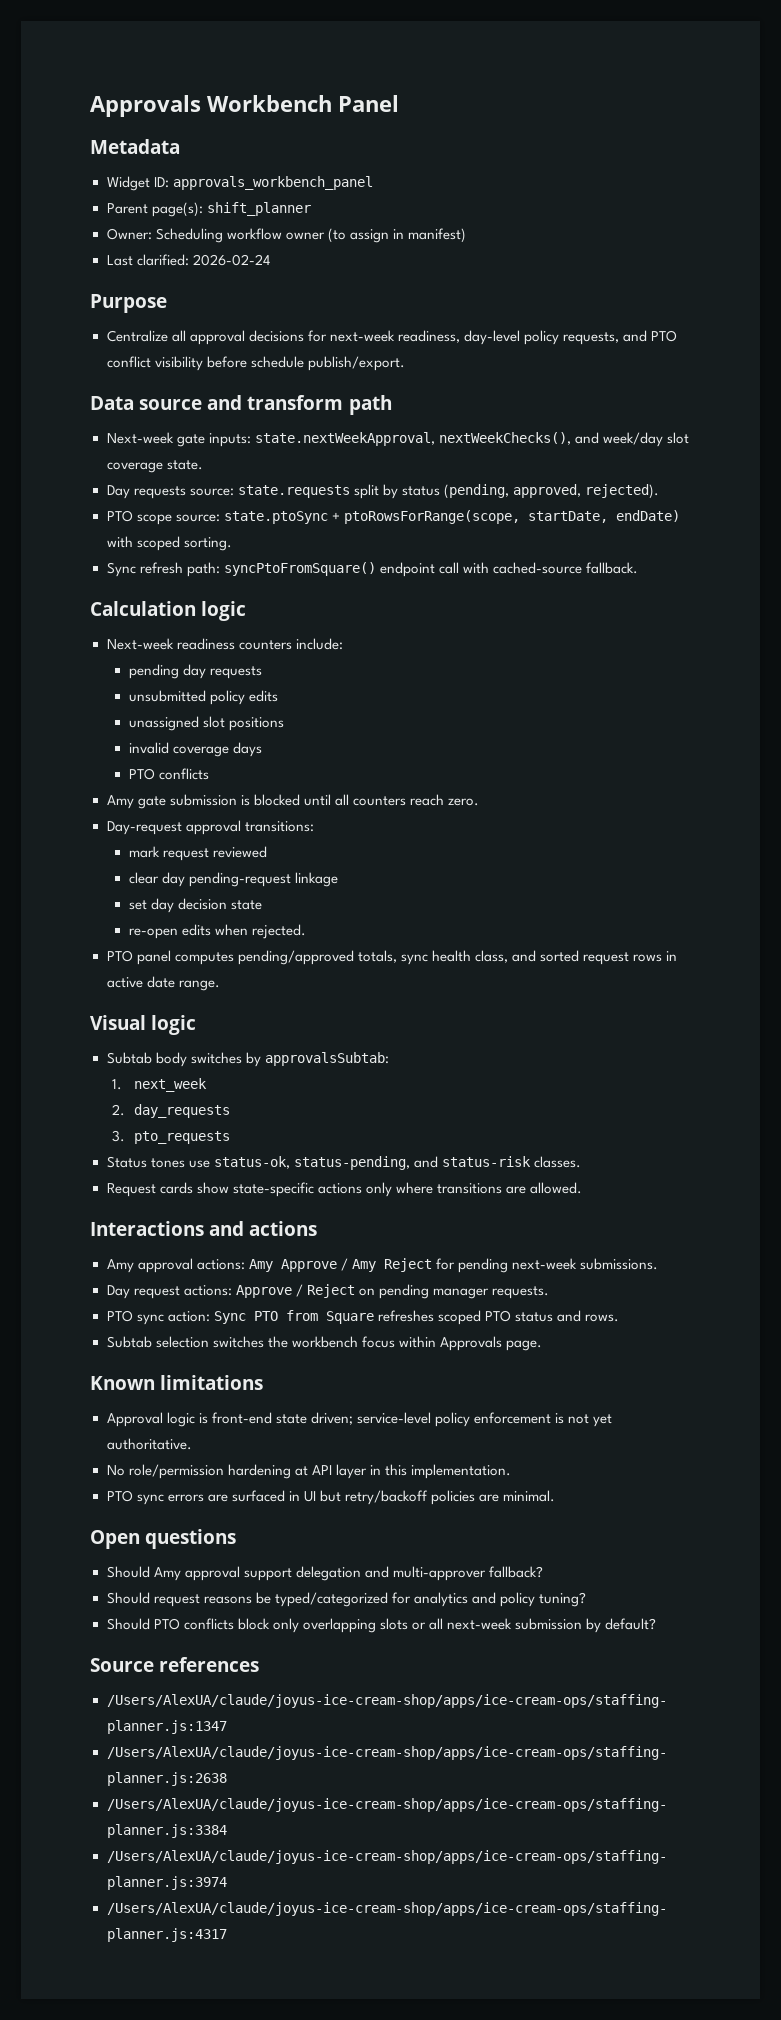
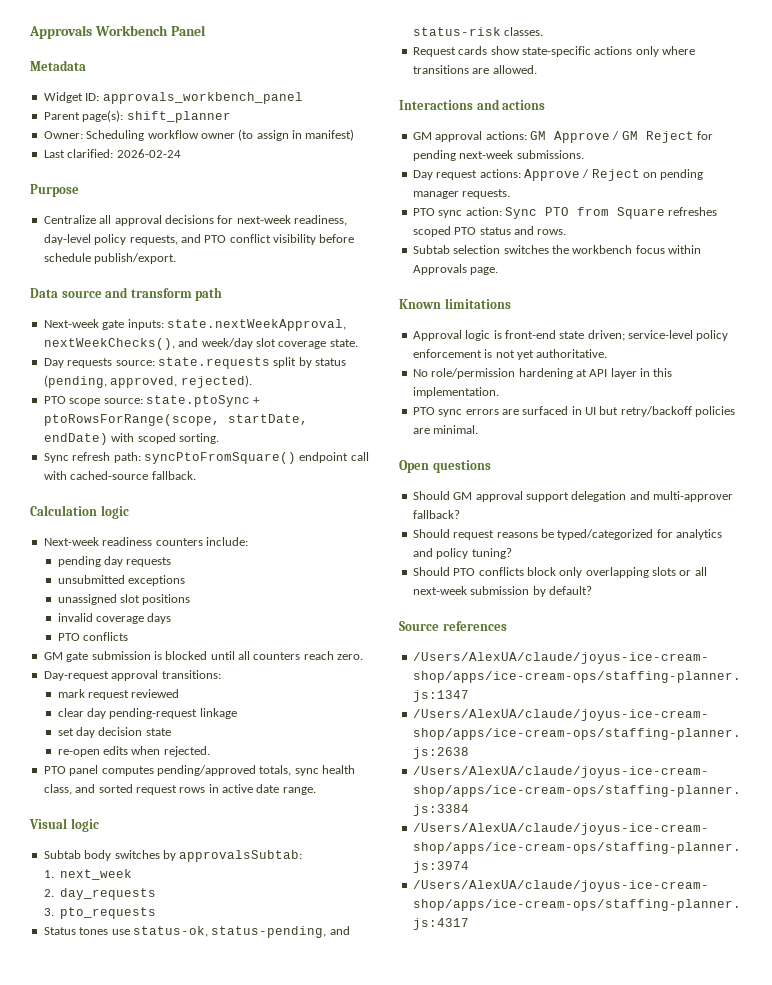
- unsubmitted policy edits
+ unsubmitted exceptions
- Amy gate submission is blocked until all counters reach zero.
+ GM gate submission is blocked until all counters reach zero.
- Amy approval actions: Amy Approve / Amy Reject for pending next-week submissions.
+ GM approval actions: GM Approve / GM Reject for pending next-week submissions.
- Should Amy approval support delegation and multi-approver fallback?
+ Should GM approval support delegation and multi-approver fallback?

